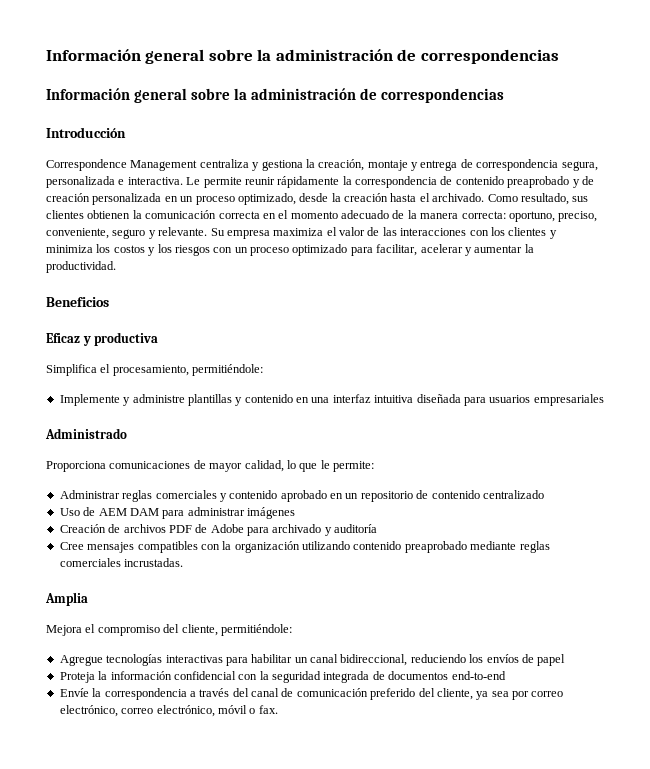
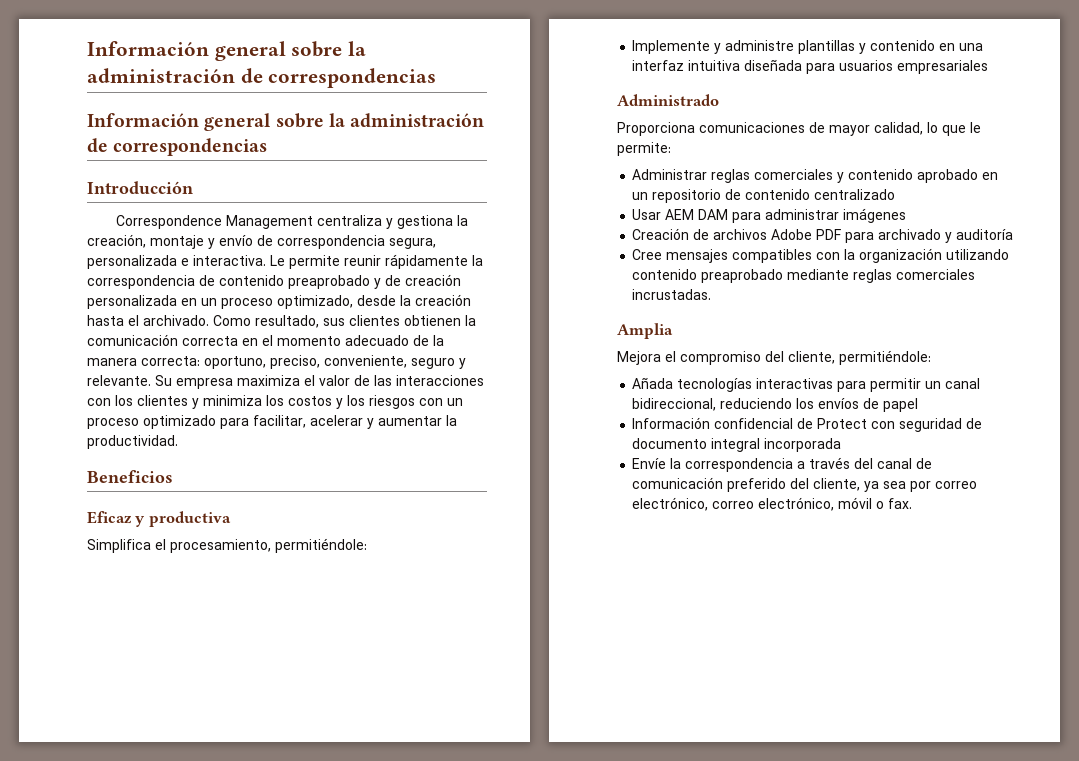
- Correspondence Management centraliza y gestiona la creación, montaje y entrega de correspondencia segura, personalizada e interactiva.
+ Correspondence Management centraliza y gestiona la creación, montaje y envío de correspondencia segura, personalizada e interactiva.
- Uso de AEM DAM para administrar imágenes
+ Usar AEM DAM para administrar imágenes
- Creación de archivos PDF de Adobe para archivado y auditoría
+ Creación de archivos Adobe PDF para archivado y auditoría
- Agregue tecnologías interactivas para habilitar un canal bidireccional, reduciendo los envíos de papel
+ Añada tecnologías interactivas para permitir un canal bidireccional, reduciendo los envíos de papel
- Proteja la información confidencial con la seguridad integrada de documentos end-to-end
+ Información confidencial de Protect con seguridad de documento integral incorporada

